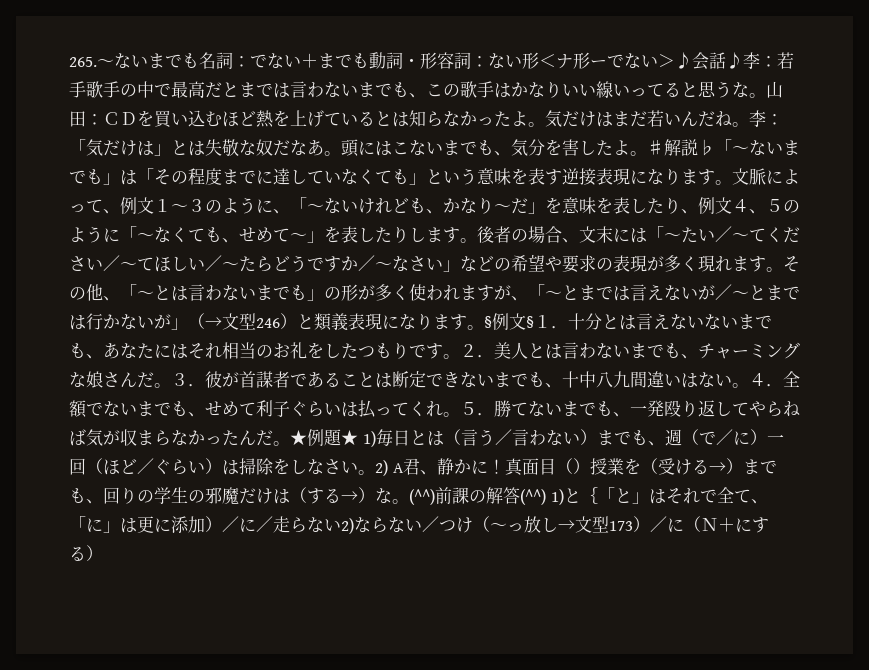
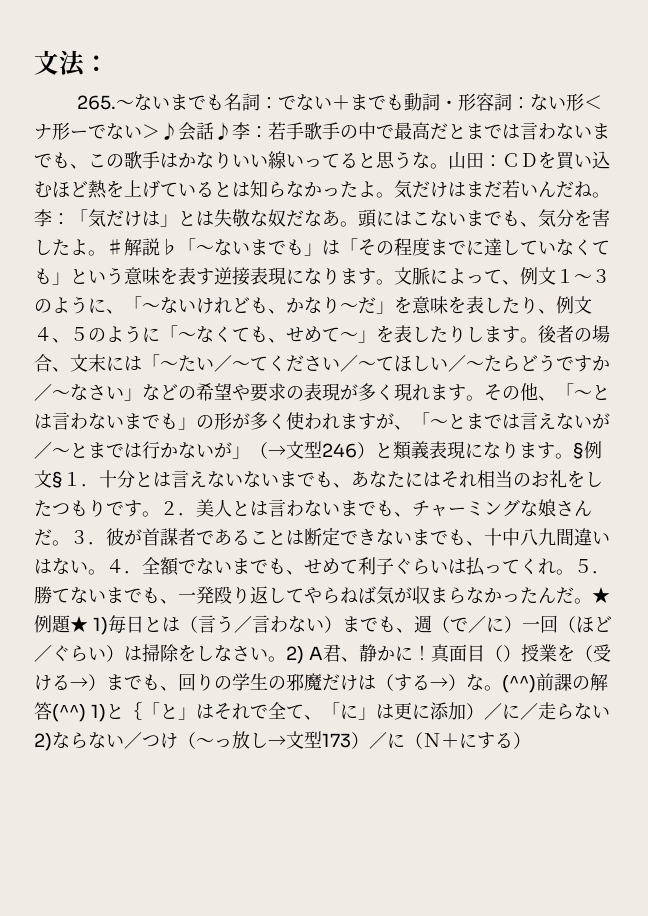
+ 文法：

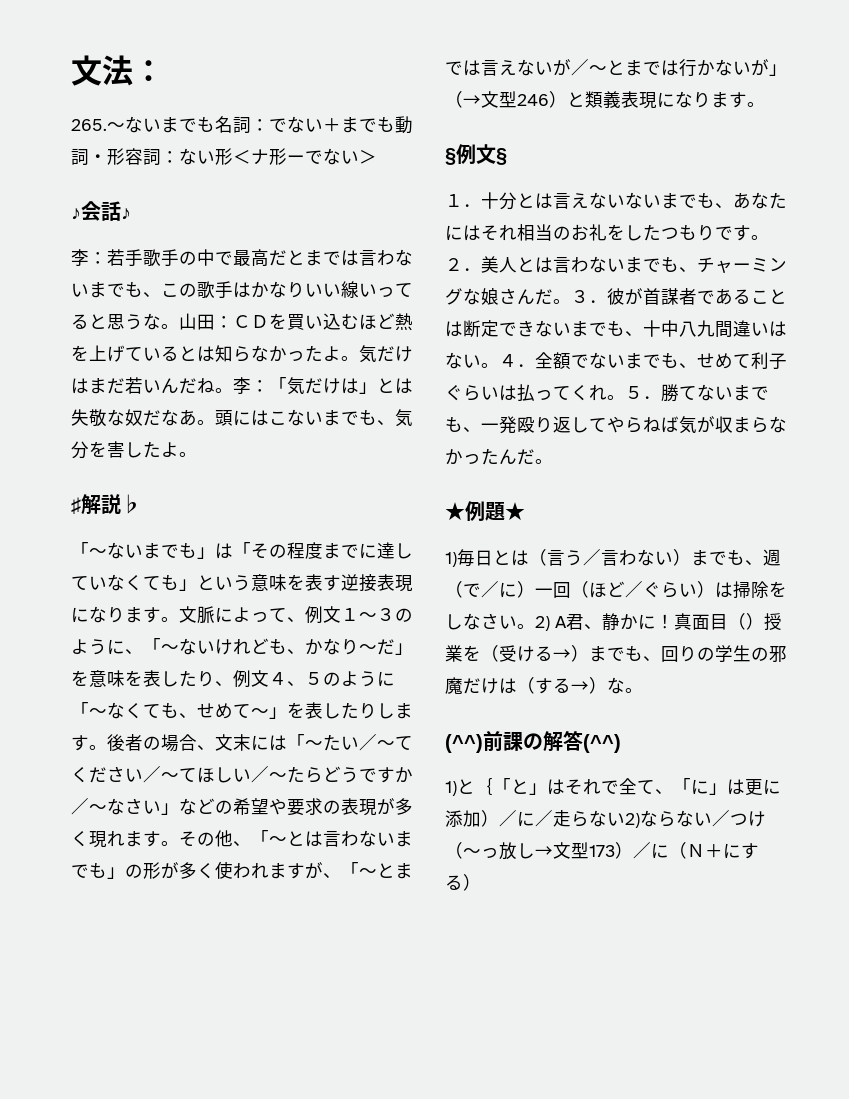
- 265.～ないまでも名詞：でない＋までも動詞・形容詞：ない形＜ナ形ーでない＞♪会話♪李：若手歌手の中で最高だとまでは言わないまでも、この歌手はかなりいい線いってると思うな。
+ 265.～ないまでも名詞：でない＋までも動詞・形容詞：ない形＜ナ形ーでない＞
+ ♪会話♪
+ 李：若手歌手の中で最高だとまでは言わないまでも、この歌手はかなりいい線いってると思うな。
- 頭にはこないまでも、気分を害したよ。♯解説♭「～ないまでも」は「その程度までに達していなくても」という意味を表す逆接表現になります。
+ 頭にはこないまでも、気分を害したよ。
+ ♯解説♭
+ 「～ないまでも」は「その程度までに達していなくても」という意味を表す逆接表現になります。
- その他、「～とは言わないまでも」の形が多く使われますが、「～とまでは言えないが／～とまでは行かないが」（→文型246）と類義表現になります。§例文§１．十分とは言えないないまでも、あなたにはそれ相当のお礼をしたつもりです。
+ その他、「～とは言わないまでも」の形が多く使われますが、「～とまでは言えないが／～とまでは行かないが」（→文型246）と類義表現になります。
+ §例文§
+ １．十分とは言えないないまでも、あなたにはそれ相当のお礼をしたつもりです。
- ５．勝てないまでも、一発殴り返してやらねば気が収まらなかったんだ。★例題★ 1)毎日とは（言う／言わない）までも、週（で／に）一回（ほど／ぐらい）は掃除をしなさい。
+ ５．勝てないまでも、一発殴り返してやらねば気が収まらなかったんだ。
+ ★例題★
+ 1)毎日とは（言う／言わない）までも、週（で／に）一回（ほど／ぐらい）は掃除をしなさい。
- 真面目（）授業を（受ける→）までも、回りの学生の邪魔だけは（する→）な。(^^)前課の解答(^^) 1)と｛「と」はそれで全て、「に」は更に添加）／に／走らない2)ならない／つけ（～っ放し→文型173）／に（Ｎ＋にする）
+ 真面目（）授業を（受ける→）までも、回りの学生の邪魔だけは（する→）な。
+ (^^)前課の解答(^^)
+ 1)と｛「と」はそれで全て、「に」は更に添加）／に／走らない2)ならない／つけ（～っ放し→文型173）／に（Ｎ＋にする）

